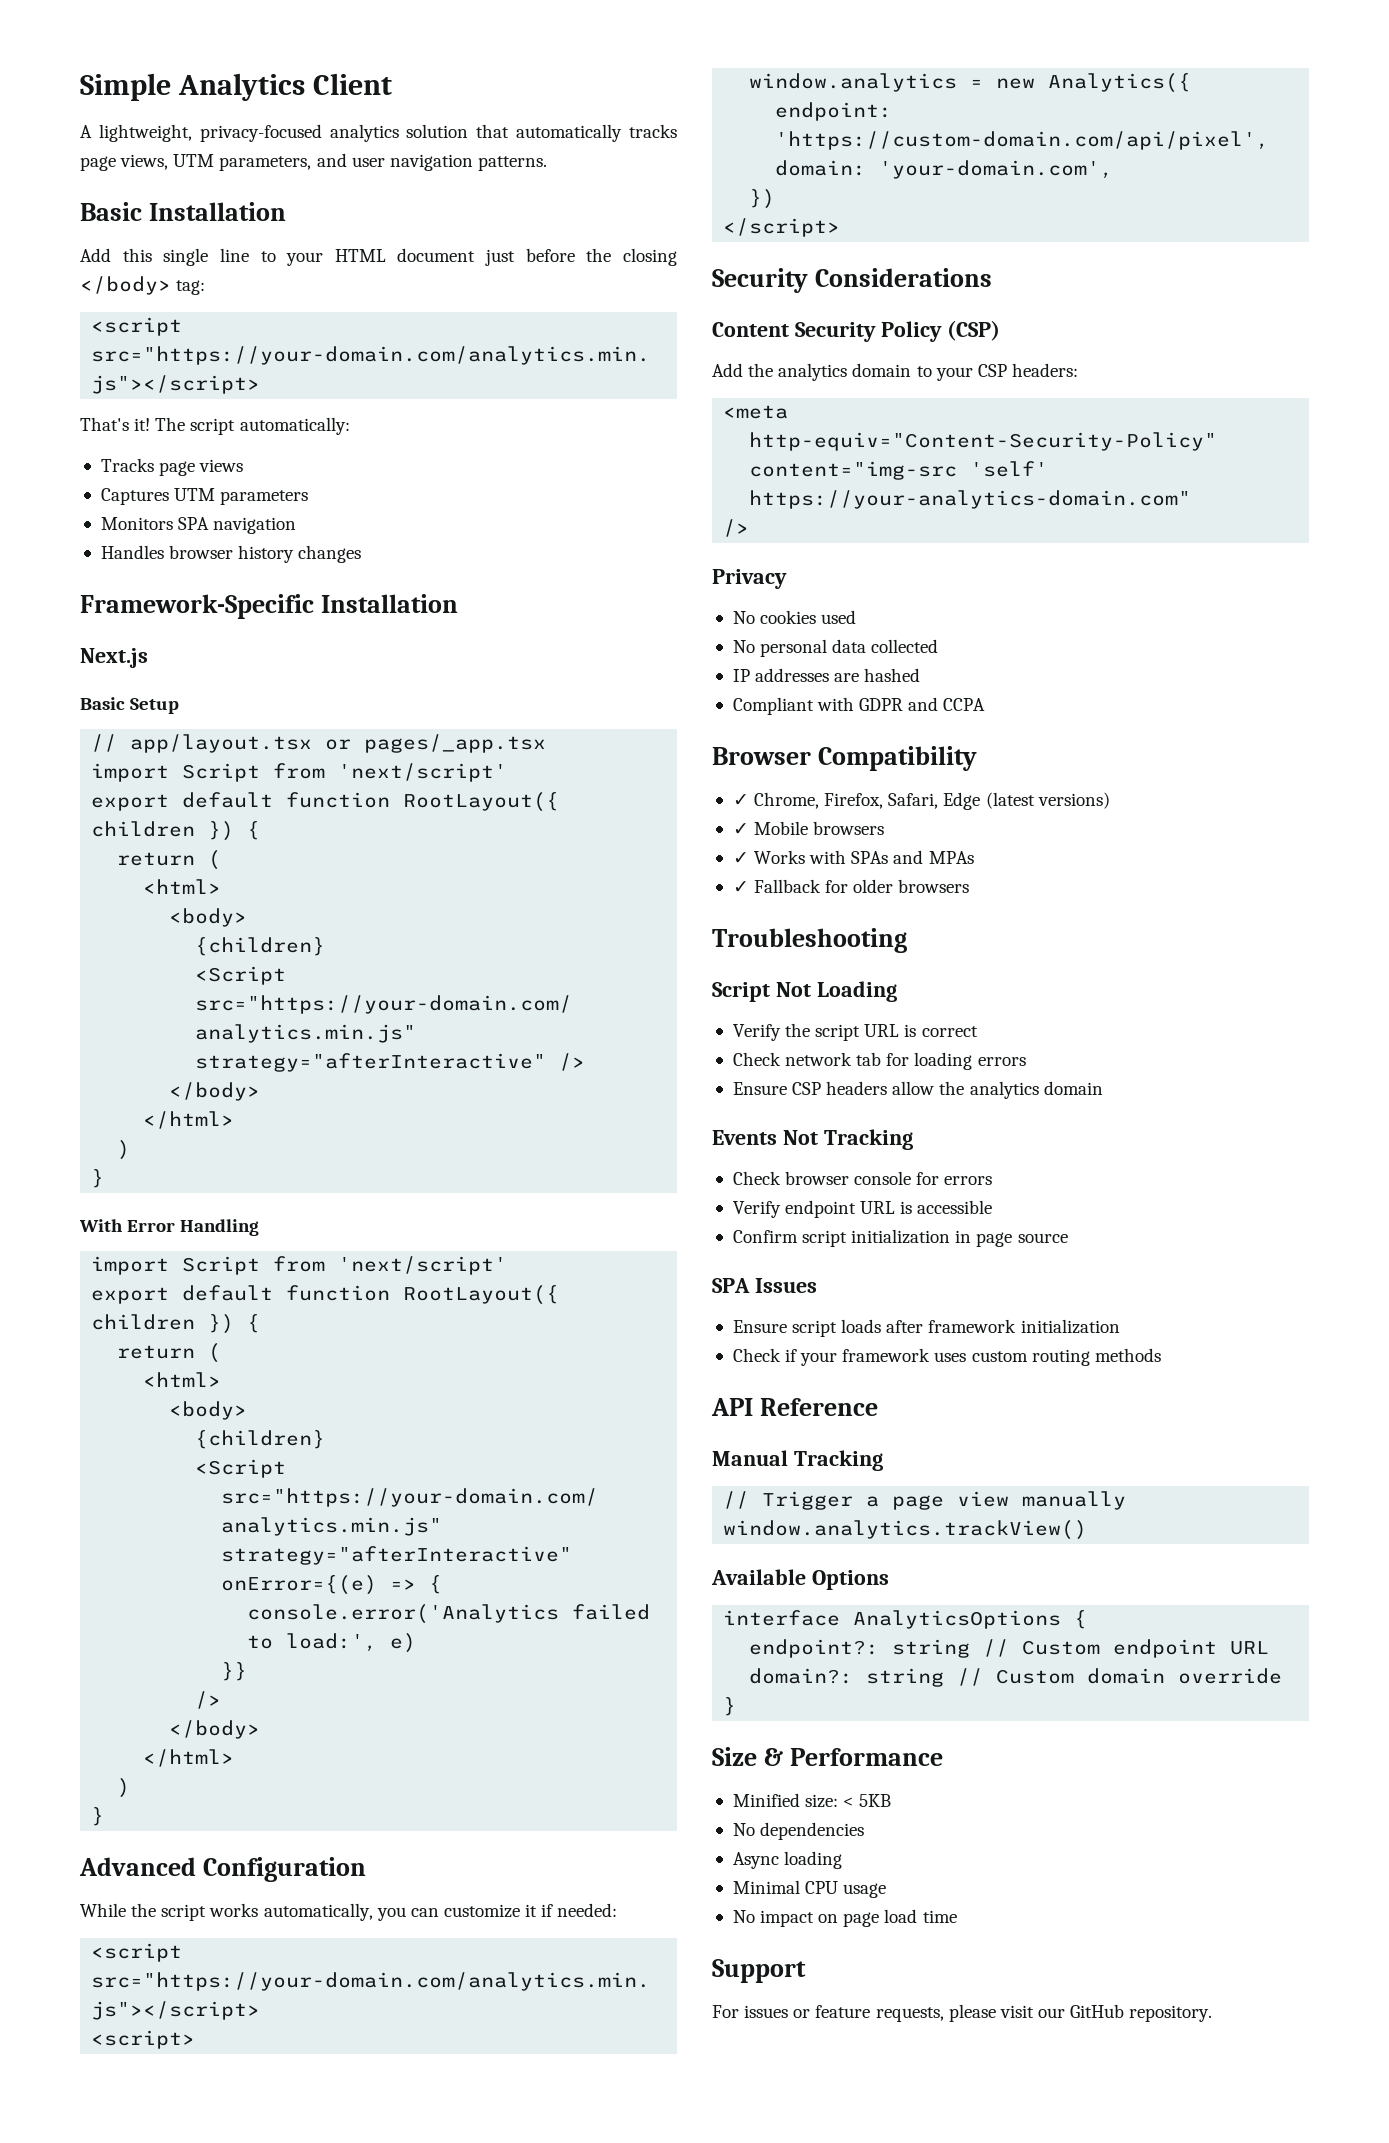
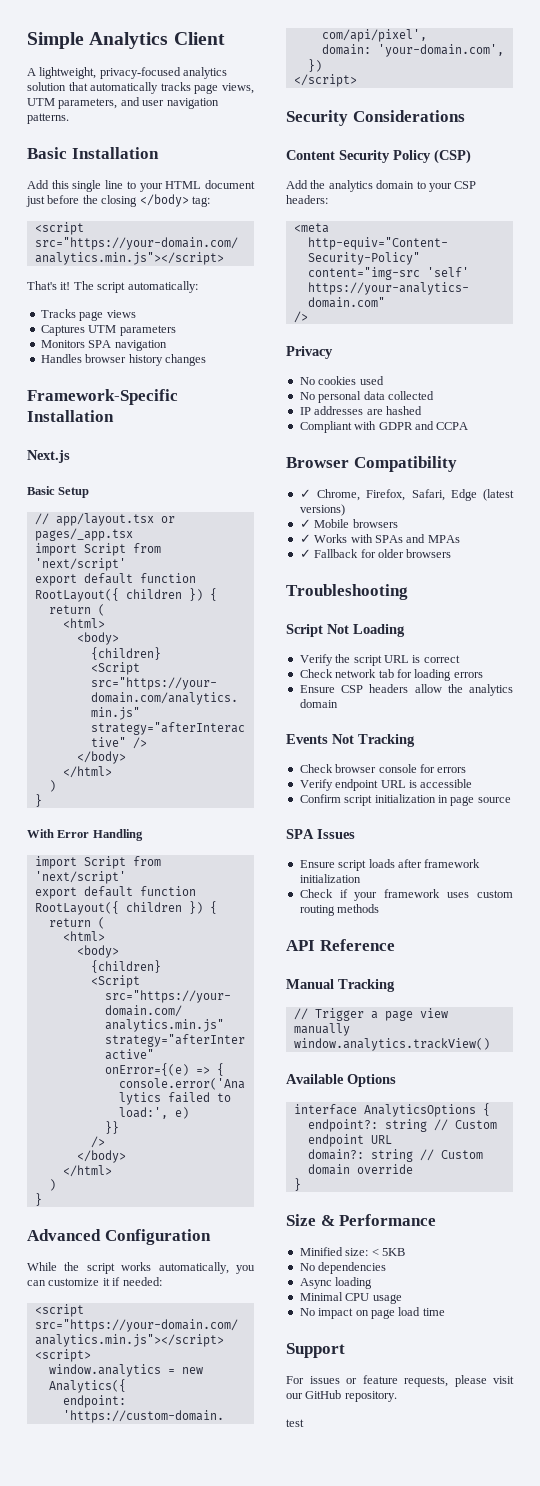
+ test

